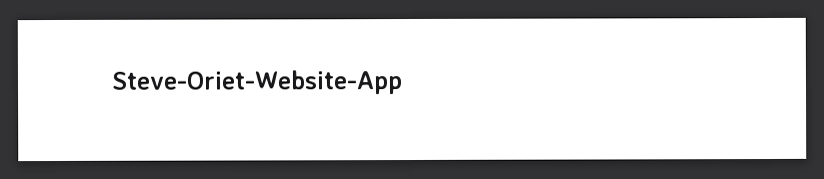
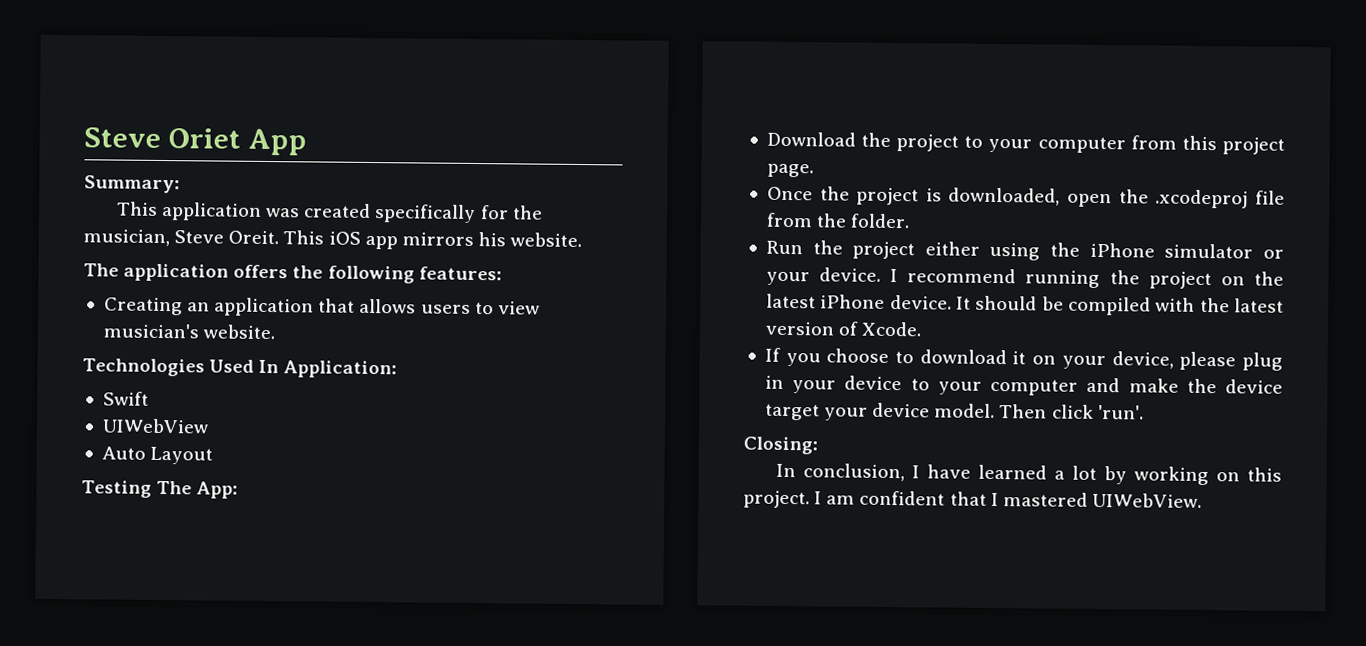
- Steve-Oriet-Website-App
+ Steve Oriet App
+ Summary:
+ This application was created specifically for the musician, Steve Oreit. This iOS app mirrors his website.
+ The application offers the following features:
+ Creating an application that allows users to view musician's website.
+ Technologies Used In Application:
+ Swift
+ UIWebView
+ Auto Layout
+ Testing The App:
+ Download the project to your computer from this project page.
+ Once the project is downloaded, open the .xcodeproj file from the folder.
+ Run the project either using the iPhone simulator or your device. I recommend running the project on the latest iPhone device. It should be compiled with the latest version of Xcode.
+ If you choose to download it on your device, please plug in your device to your computer and make the device target your device model. Then click 'run'.
+ Closing:
+ In conclusion, I have learned a lot by working on this project. I am confident that I mastered UIWebView.

